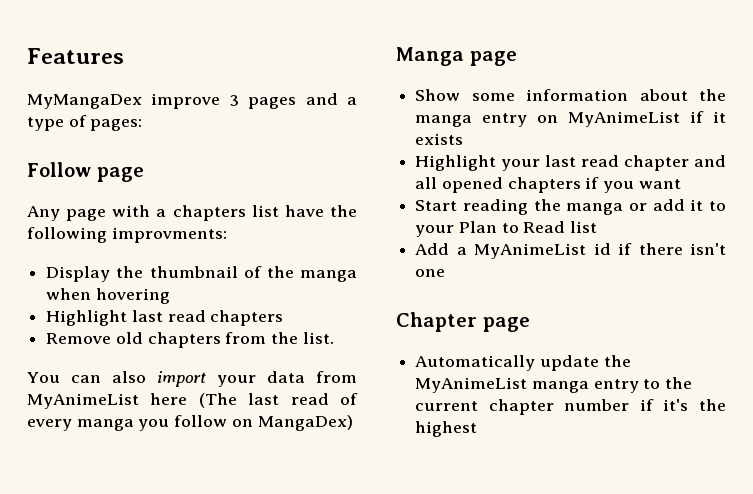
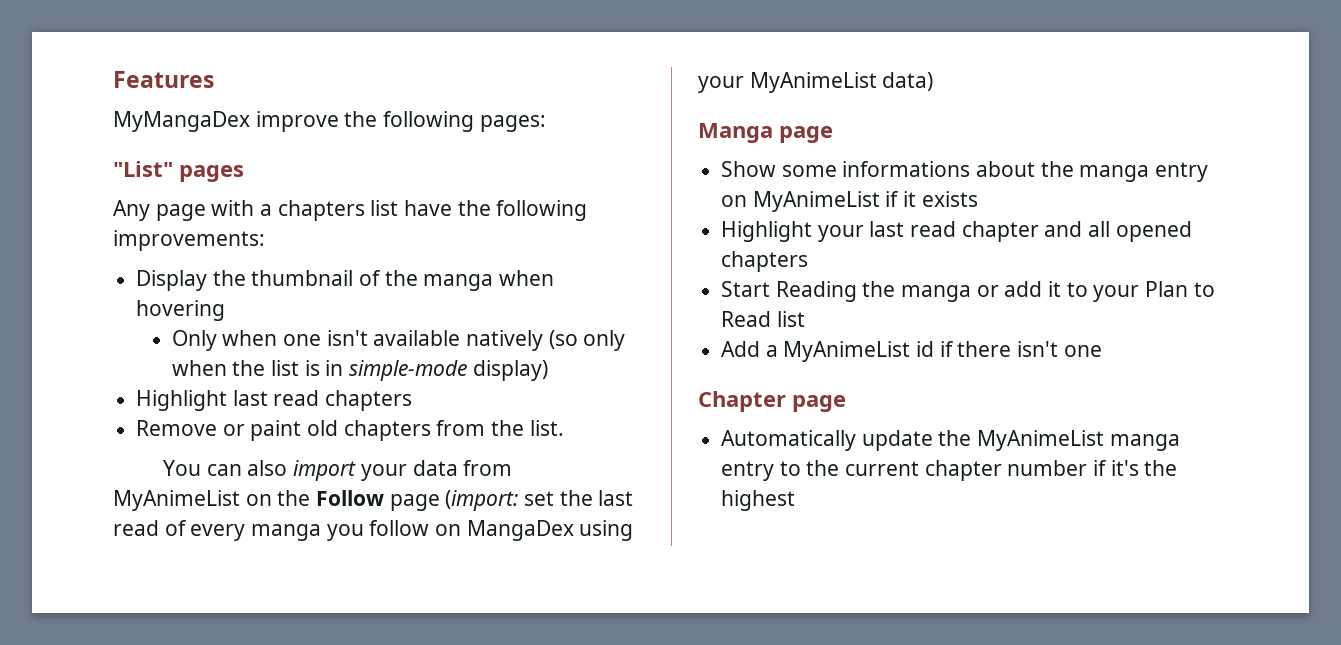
- MyMangaDex improve 3 pages and a type of pages:
+ MyMangaDex improve the following pages:
- Follow page
+ "List" pages
- Any page with a chapters list have the following improvments:
+ Any page with a chapters list have the following improvements:
+ Only when one isn't available natively (so only when the list is in simple-mode display)
- Remove old chapters from the list.
+ Remove or paint old chapters from the list.
- You can also import your data from MyAnimeList here (The last read of every manga you follow on MangaDex)
+ You can also import your data from MyAnimeList on the Follow page (import: set the last read of every manga you follow on MangaDex using your MyAnimeList data)
- Show some information about the manga entry on MyAnimeList if it exists
+ Show some informations about the manga entry on MyAnimeList if it exists
- Highlight your last read chapter and all opened chapters if you want
+ Highlight your last read chapter and all opened chapters
- Start reading the manga or add it to your Plan to Read list
+ Start Reading the manga or add it to your Plan to Read list

